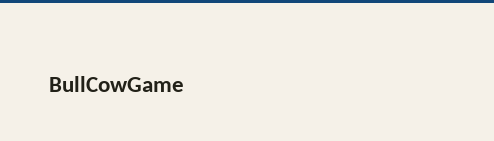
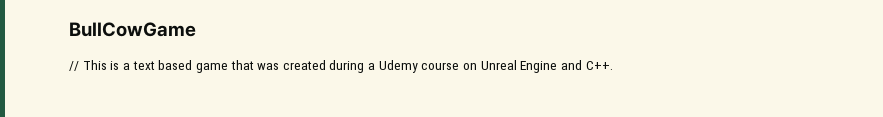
+ // This is a text based game that was created during a Udemy course on Unreal Engine and C++.

